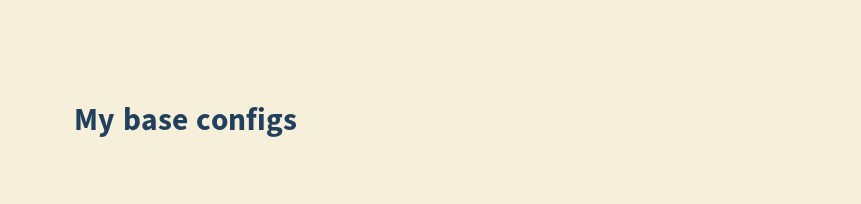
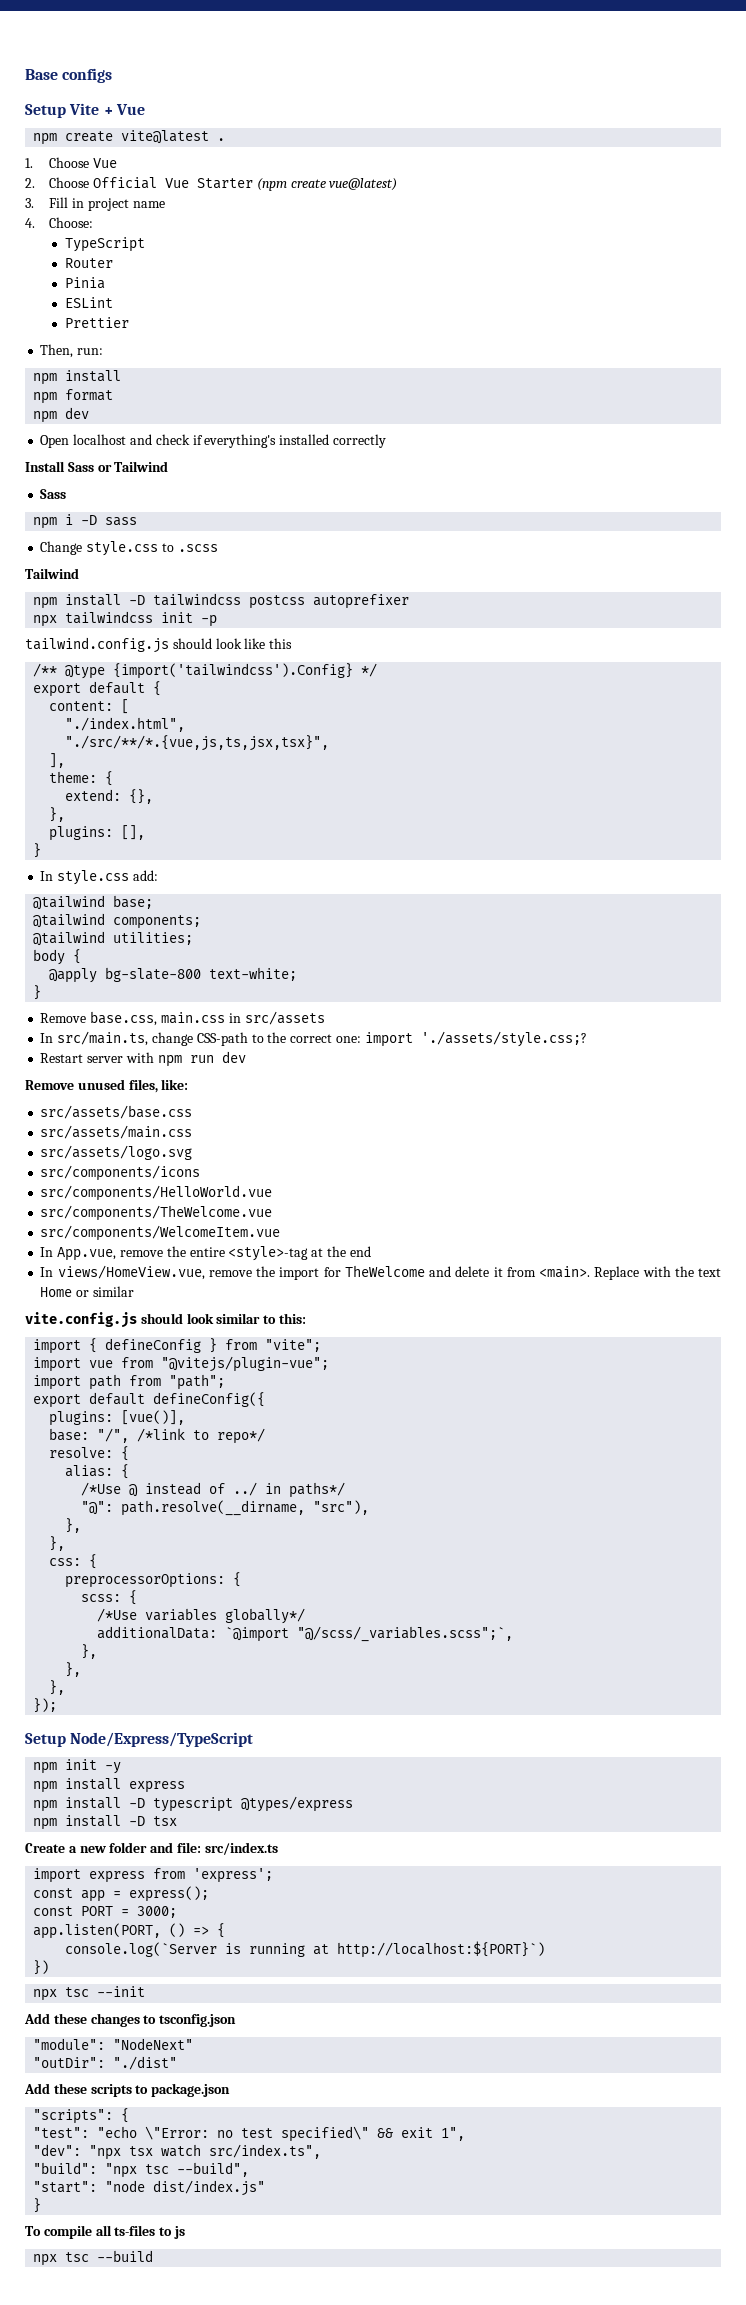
- My base configs
+ Base configs
+ Setup Vite + Vue
+ npm create vite@latest .
+ 1. Choose Vue
+ 2. Choose Official Vue Starter (npm create vue@latest)
+ 3. Fill in project name
+ 4. Choose:
+ TypeScript
+ Router
+ Pinia
+ ESLint
+ Prettier
+ Then, run:
+ npm install
+ npm format
+ npm dev
+ Open localhost and check if everything's installed correctly
+ Install Sass or Tailwind
+ Sass
+ npm i -D sass
+ Change style.css to .scss
+ Tailwind
+ npm install -D tailwindcss postcss autoprefixer
+ npx tailwindcss init -p
+ tailwind.config.js should look like this
+ /** @type {import('tailwindcss').Config} */
+ export default {
+ content: [
+ "./index.html",
+ "./src/**/*.{vue,js,ts,jsx,tsx}",
+ ],
+ theme: {
+ extend: {},
+ },
+ plugins: [],
+ }
+ In style.css add:
+ @tailwind base;
+ @tailwind components;
+ @tailwind utilities;
+ body {
+ @apply bg-slate-800 text-white;
+ }
+ Remove base.css, main.css in src/assets
+ In src/main.ts, change CSS-path to the correct one: import './assets/style.css;?
+ Restart server with npm run dev
+ Remove unused files, like:
+ src/assets/base.css
+ src/assets/main.css
+ src/assets/logo.svg
+ src/components/icons
+ src/components/HelloWorld.vue
+ src/components/TheWelcome.vue
+ src/components/WelcomeItem.vue
+ In App.vue, remove the entire <style>-tag at the end
+ In views/HomeView.vue, remove the import for TheWelcome and delete it from <main>. Replace with the text Home or similar
+ vite.config.js should look similar to this:
+ import { defineConfig } from "vite";
+ import vue from "@vitejs/plugin-vue";
+ import path from "path";
+ export default defineConfig({
+ plugins: [vue()],
+ base: "/", /*link to repo*/
+ resolve: {
+ alias: {
+ /*Use @ instead of ../ in paths*/
+ "@": path.resolve(__dirname, "src"),
+ },
+ },
+ css: {
+ preprocessorOptions: {
+ scss: {
+ /*Use variables globally*/
+ additionalData: `@import "@/scss/_variables.scss";`,
+ },
+ },
+ },
+ });
+ Setup Node/Express/TypeScript
+ npm init -y
+ npm install express
+ npm install -D typescript @types/express
+ npm install -D tsx
+ Create a new folder and file: src/index.ts
+ import express from 'express';
+ const app = express();
+ const PORT = 3000;
+ app.listen(PORT, () => {
+ console.log(`Server is running at http://localhost:${PORT}`)
+ })
+ npx tsc --init
+ Add these changes to tsconfig.json
+ "module": "NodeNext"
+ "outDir": "./dist"
+ Add these scripts to package.json
+ "scripts": {
+ "test": "echo \"Error: no test specified\" && exit 1",
+ "dev": "npx tsx watch src/index.ts",
+ "build": "npx tsc --build",
+ "start": "node dist/index.js"
+ }
+ To compile all ts-files to js
+ npx tsc --build

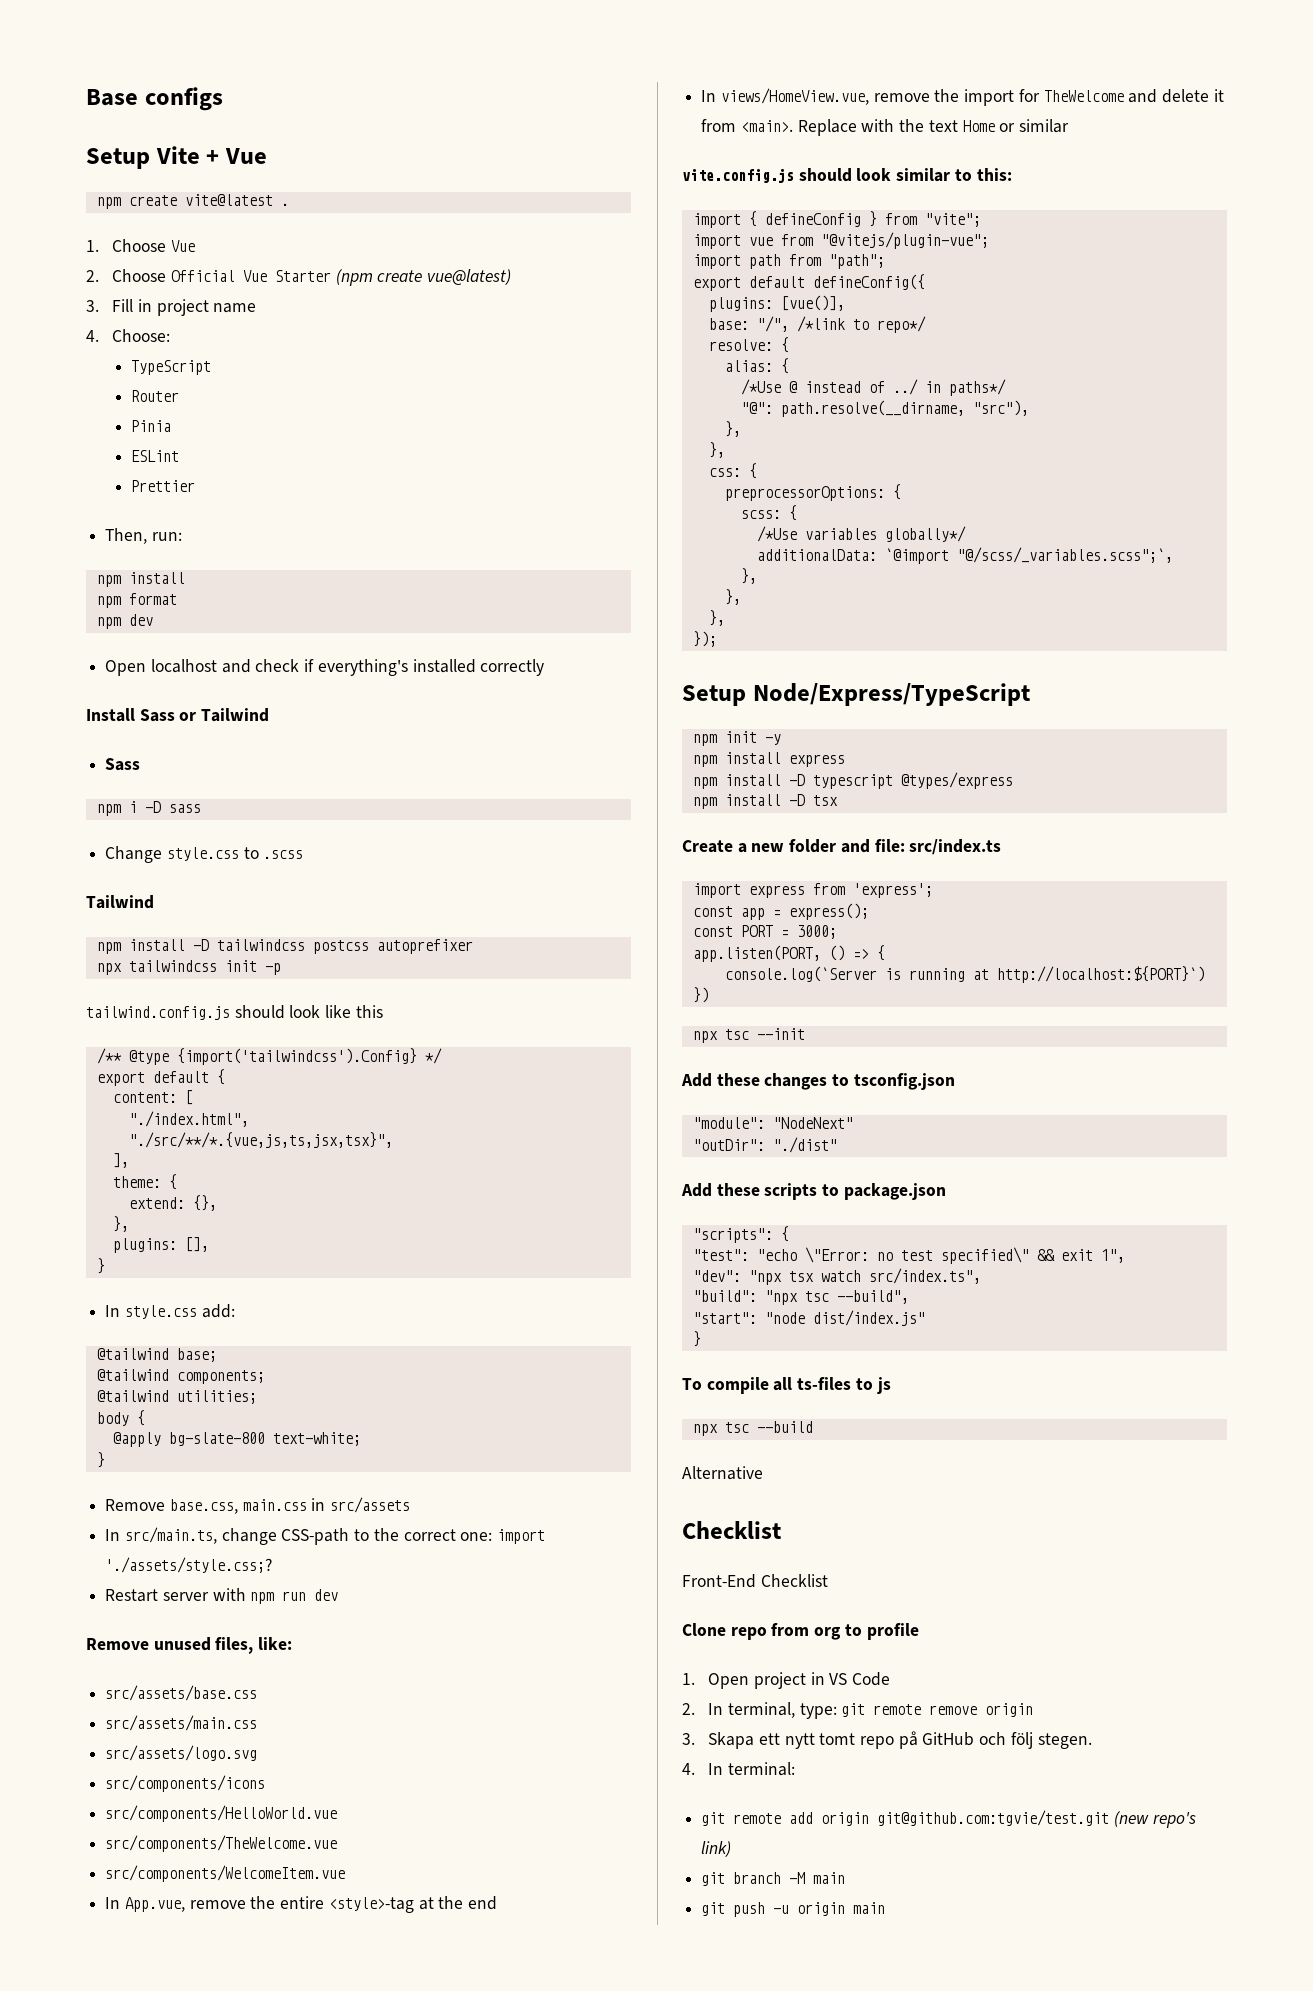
+ Alternative
+ Checklist
+ Front-End Checklist
+ Clone repo from org to profile
+ 1. Open project in VS Code
+ 2. In terminal, type: git remote remove origin
+ 3. Skapa ett nytt tomt repo på GitHub och följ stegen.
+ 4. In terminal:
+ git remote add origin git@github.com:tgvie/test.git (new repo's link)
+ git branch -M main
+ git push -u origin main

